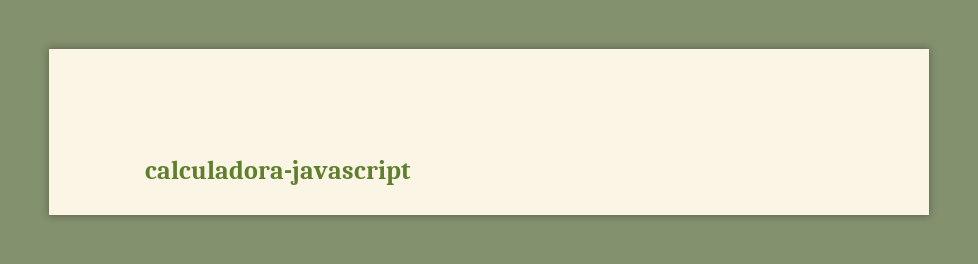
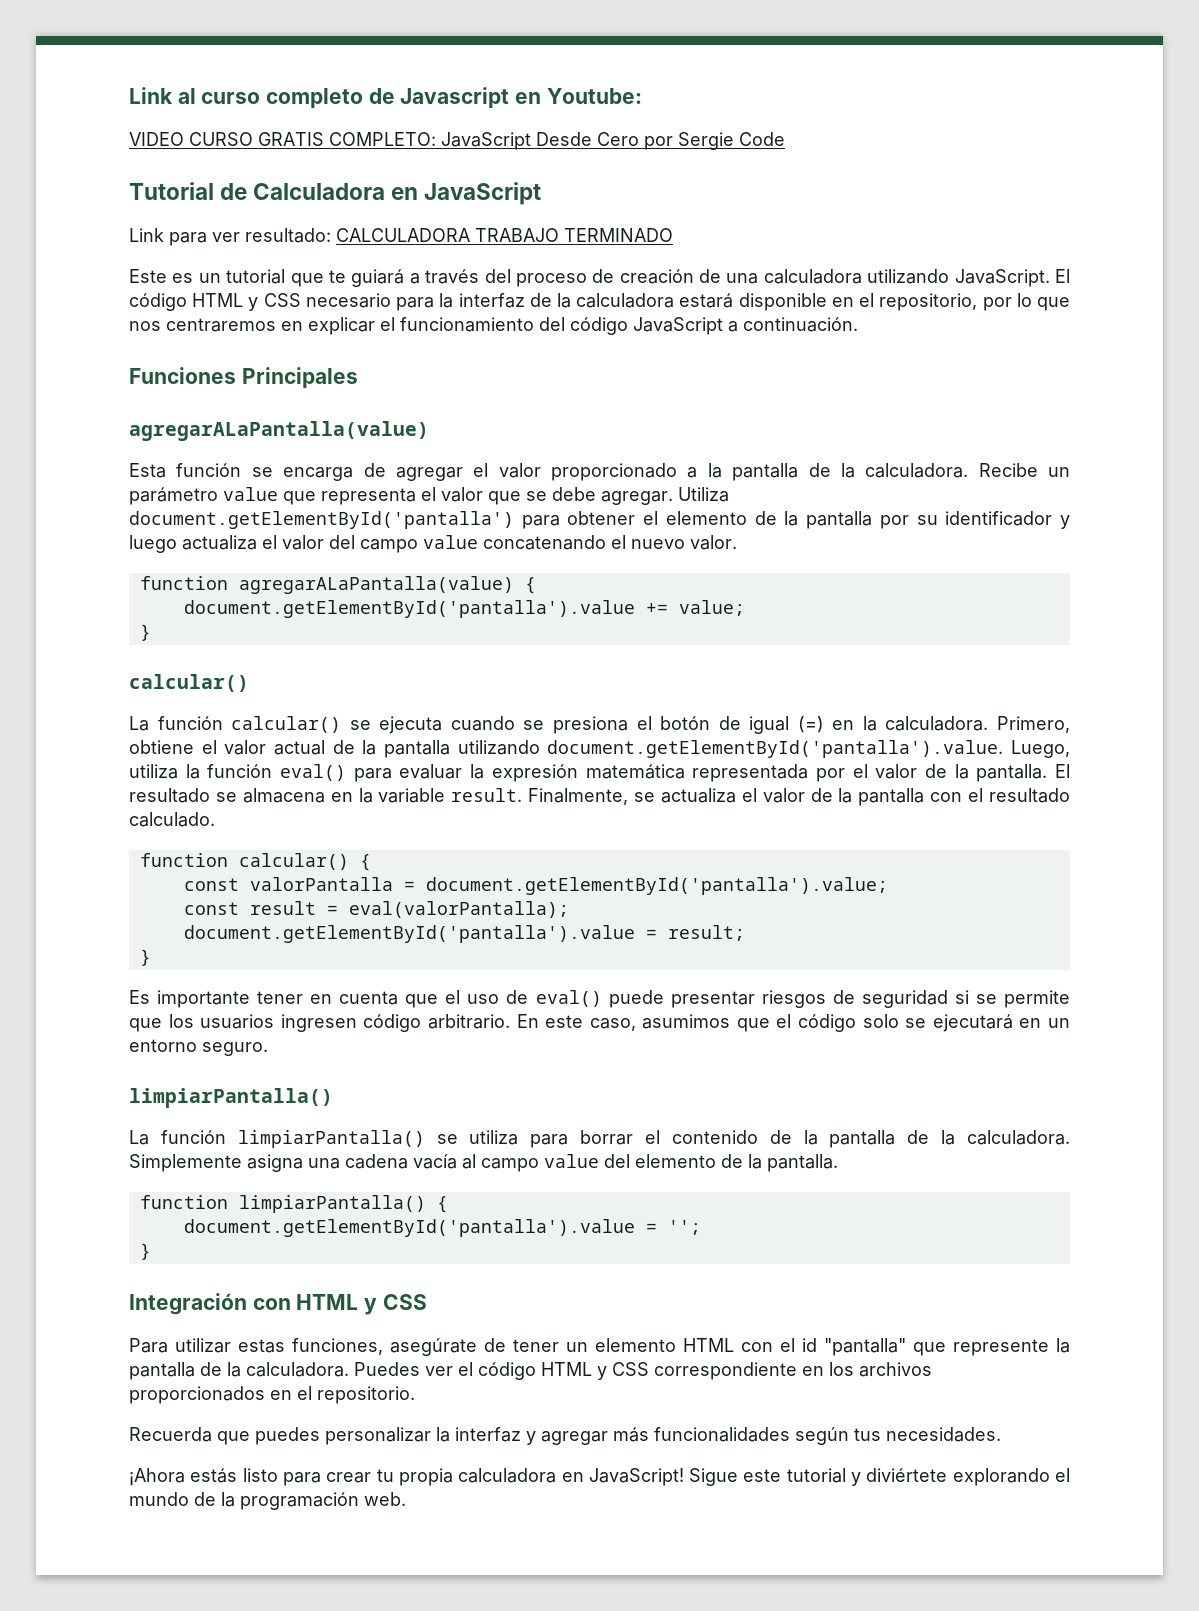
- calculadora-javascript
+ Link al curso completo de Javascript en Youtube:
+ VIDEO CURSO GRATIS COMPLETO: JavaScript Desde Cero por Sergie Code
+ Tutorial de Calculadora en JavaScript
+ Link para ver resultado: CALCULADORA TRABAJO TERMINADO
+ Este es un tutorial que te guiará a través del proceso de creación de una calculadora utilizando JavaScript. El código HTML y CSS necesario para la interfaz de la calculadora estará disponible en el repositorio, por lo que nos centraremos en explicar el funcionamiento del código JavaScript a continuación.
+ Funciones Principales
+ agregarALaPantalla(value)
+ Esta función se encarga de agregar el valor proporcionado a la pantalla de la calculadora. Recibe un parámetro value que representa el valor que se debe agregar. Utiliza document.getElementById('pantalla') para obtener el elemento de la pantalla por su identificador y luego actualiza el valor del campo value concatenando el nuevo valor.
+ function agregarALaPantalla(value) {
+ document.getElementById('pantalla').value += value;
+ }
+ calcular()
+ La función calcular() se ejecuta cuando se presiona el botón de igual (=) en la calculadora. Primero, obtiene el valor actual de la pantalla utilizando document.getElementById('pantalla').value. Luego, utiliza la función eval() para evaluar la expresión matemática representada por el valor de la pantalla. El resultado se almacena en la variable result. Finalmente, se actualiza el valor de la pantalla con el resultado calculado.
+ function calcular() {
+ const valorPantalla = document.getElementById('pantalla').value;
+ const result = eval(valorPantalla);
+ document.getElementById('pantalla').value = result;
+ }
+ Es importante tener en cuenta que el uso de eval() puede presentar riesgos de seguridad si se permite que los usuarios ingresen código arbitrario. En este caso, asumimos que el código solo se ejecutará en un entorno seguro.
+ limpiarPantalla()
+ La función limpiarPantalla() se utiliza para borrar el contenido de la pantalla de la calculadora. Simplemente asigna una cadena vacía al campo value del elemento de la pantalla.
+ function limpiarPantalla() {
+ document.getElementById('pantalla').value = '';
+ }
+ Integración con HTML y CSS
+ Para utilizar estas funciones, asegúrate de tener un elemento HTML con el id "pantalla" que represente la pantalla de la calculadora. Puedes ver el código HTML y CSS correspondiente en los archivos proporcionados en el repositorio.
+ Recuerda que puedes personalizar la interfaz y agregar más funcionalidades según tus necesidades.
+ ¡Ahora estás listo para crear tu propia calculadora en JavaScript! Sigue este tutorial y diviértete explorando el mundo de la programación web.

